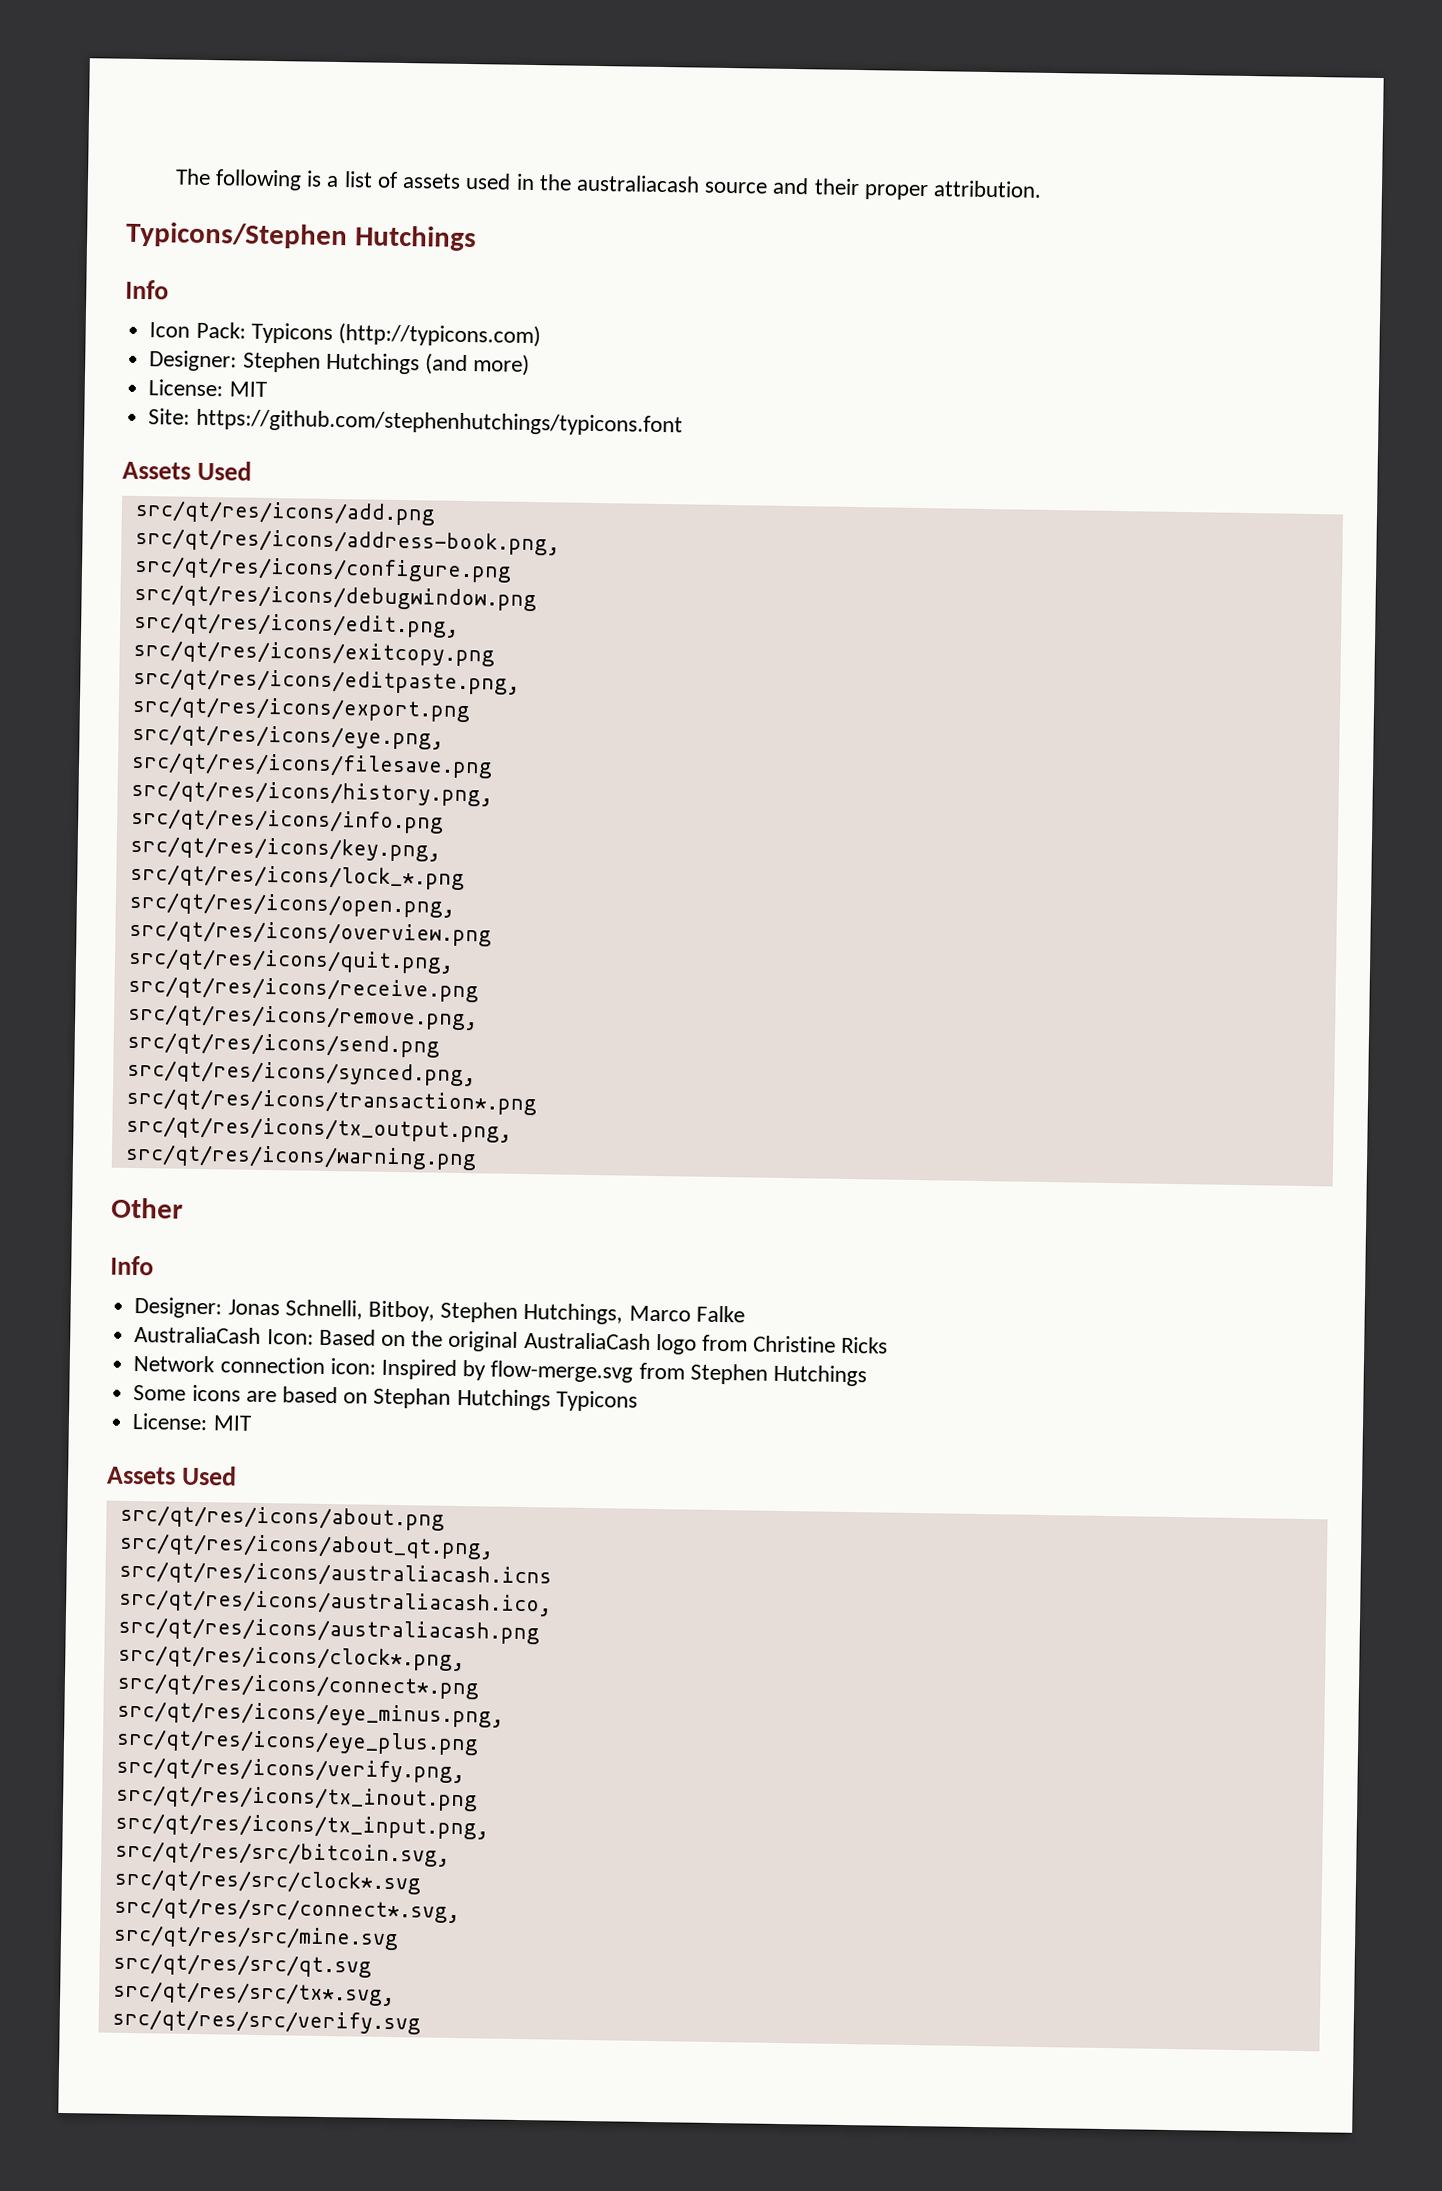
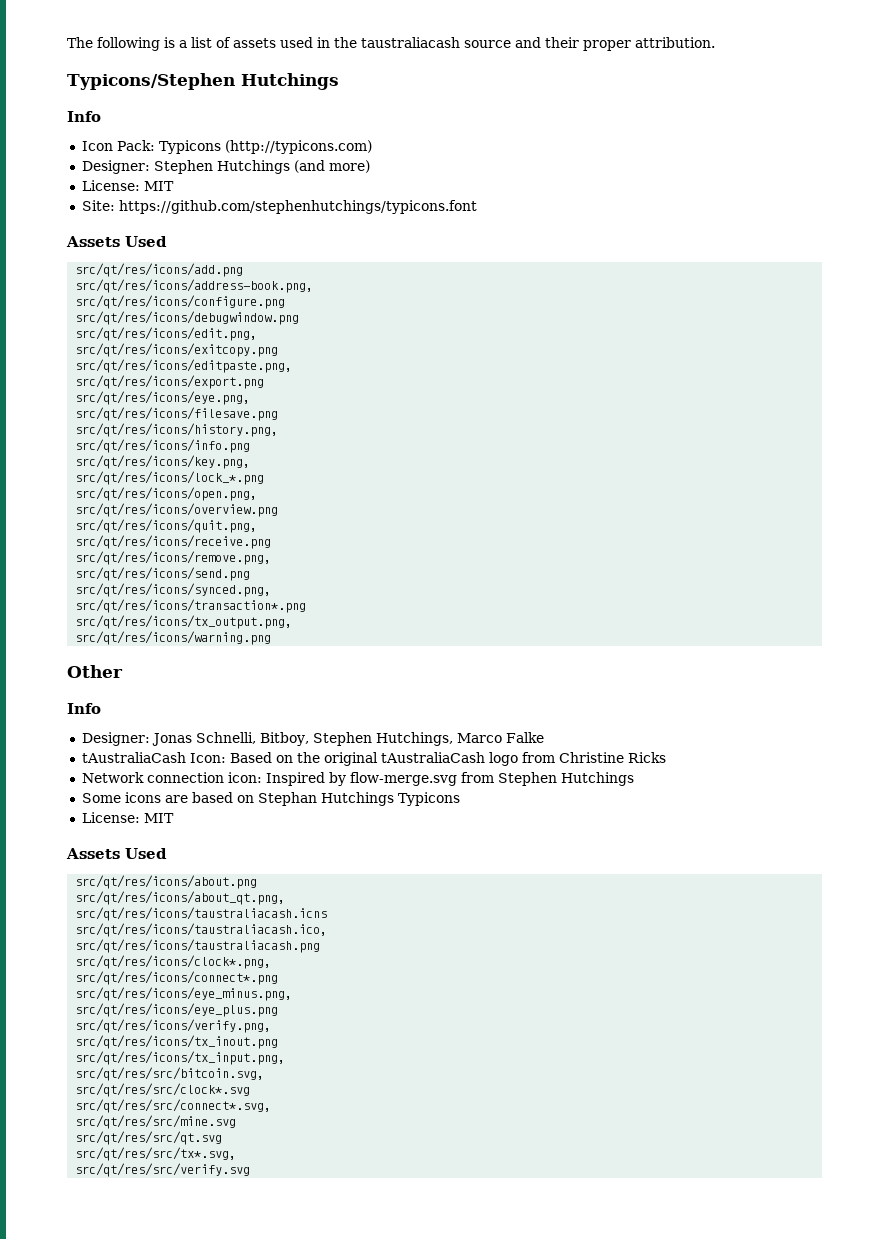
- The following is a list of assets used in the australiacash source and their proper attribution.
+ The following is a list of assets used in the taustraliacash source and their proper attribution.
- AustraliaCash Icon: Based on the original AustraliaCash logo from Christine Ricks
+ tAustraliaCash Icon: Based on the original tAustraliaCash logo from Christine Ricks
- src/qt/res/icons/australiacash.icns
- src/qt/res/icons/australiacash.ico,
- src/qt/res/icons/australiacash.png
+ src/qt/res/icons/taustraliacash.icns
+ src/qt/res/icons/taustraliacash.ico,
+ src/qt/res/icons/taustraliacash.png

